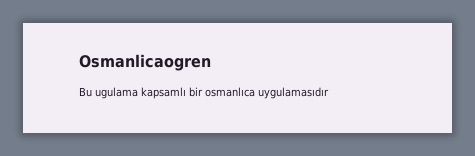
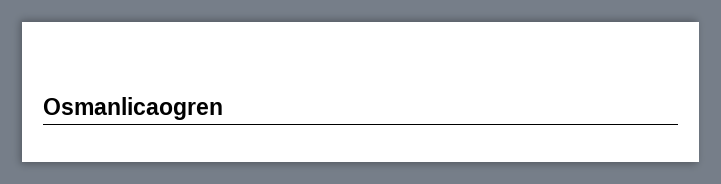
- Bu ugulama kapsamlı bir osmanlıca uygulamasıdır

